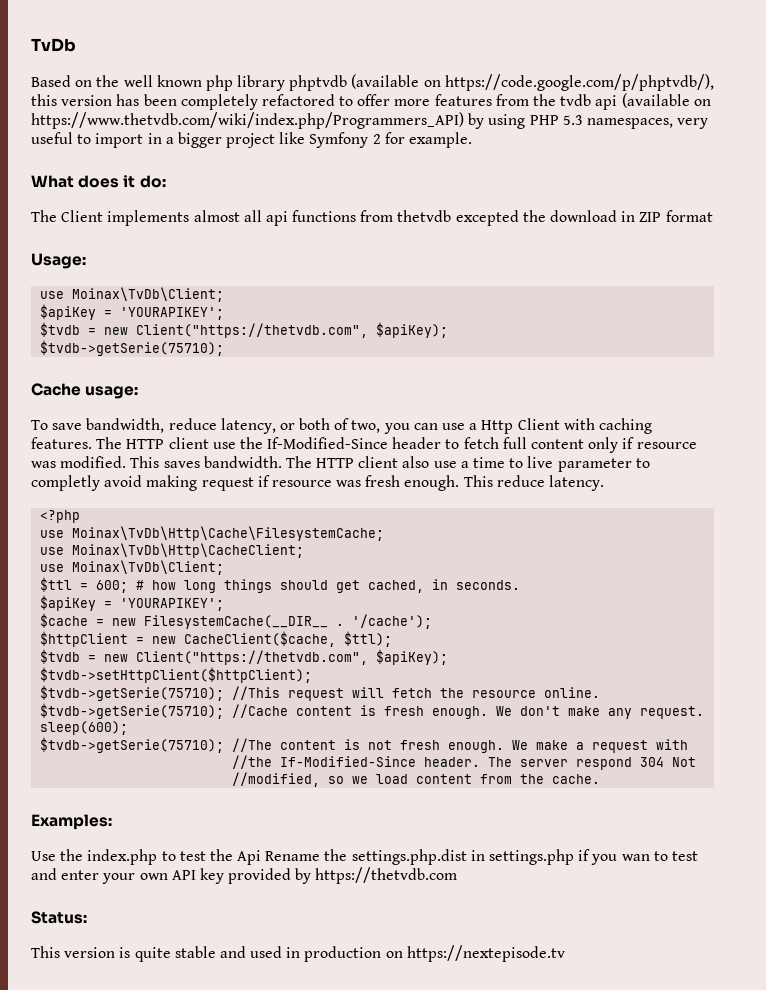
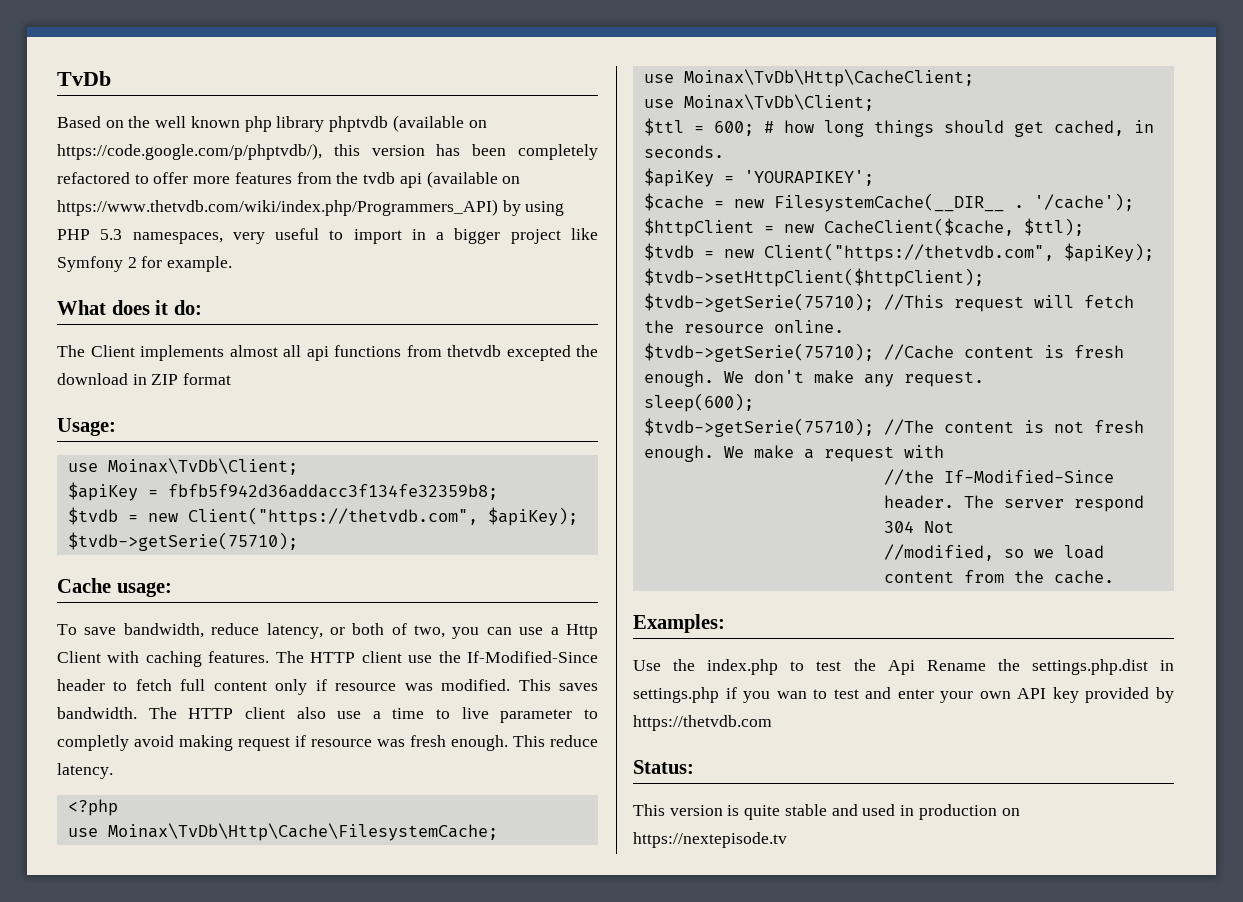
  Usage:
  use Moinax\TvDb\Client;
- $apiKey = 'YOURAPIKEY';
+ $apiKey = fbfb5f942d36addacc3f134fe32359b8;

